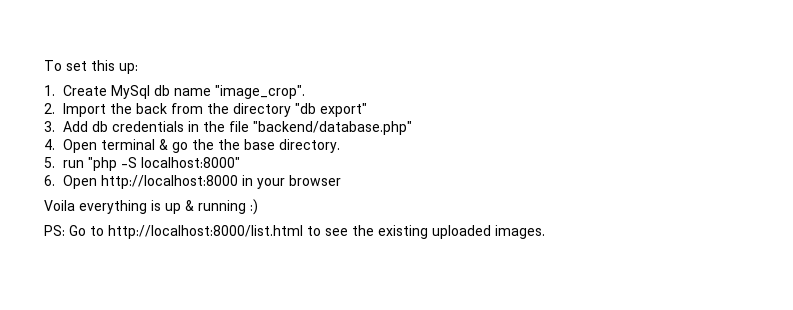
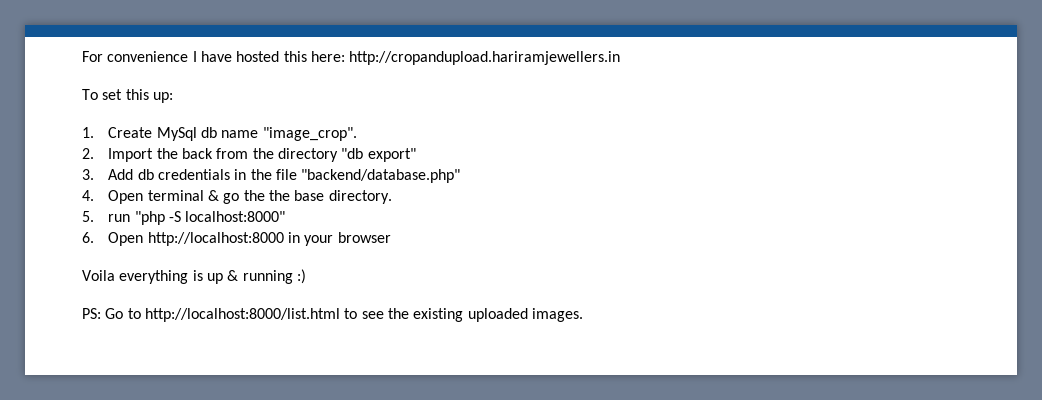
+ For convenience I have hosted this here: http://cropandupload.hariramjewellers.in

